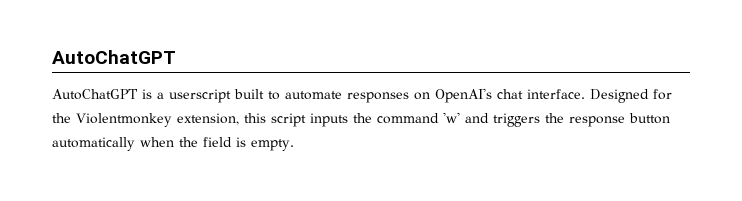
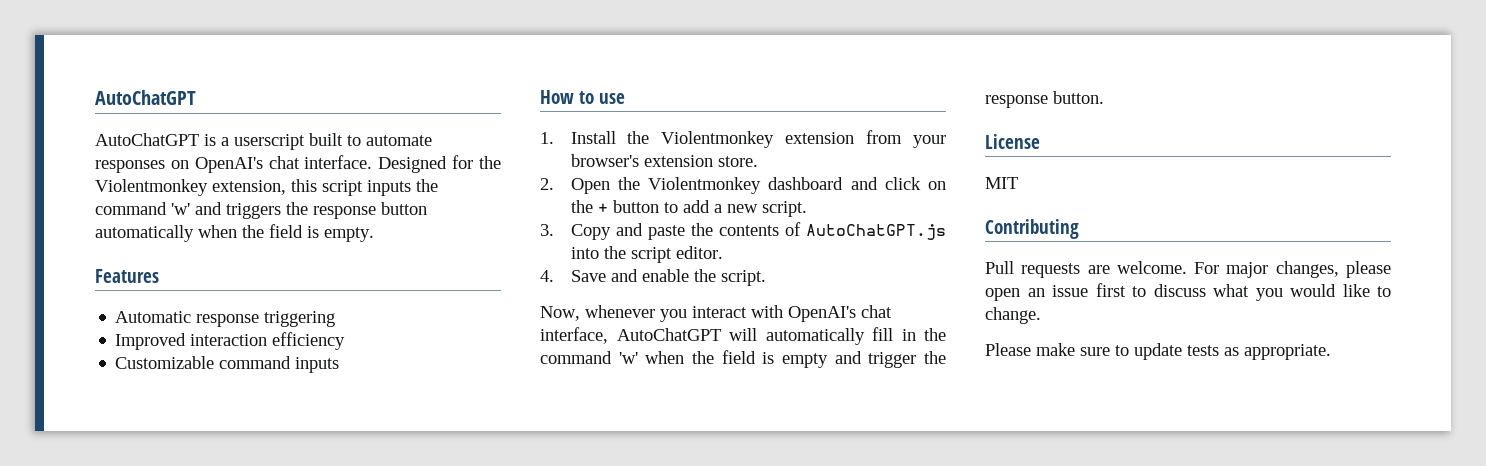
+ Features
+ Automatic response triggering
+ Improved interaction efficiency
+ Customizable command inputs
+ How to use
+ 1. Install the Violentmonkey extension from your browser's extension store.
+ 2. Open the Violentmonkey dashboard and click on the + button to add a new script.
+ 3. Copy and paste the contents of AutoChatGPT.js into the script editor.
+ 4. Save and enable the script.
+ Now, whenever you interact with OpenAI's chat interface, AutoChatGPT will automatically fill in the command 'w' when the field is empty and trigger the response button.
+ License
+ MIT
+ Contributing
+ Pull requests are welcome. For major changes, please open an issue first to discuss what you would like to change.
+ Please make sure to update tests as appropriate.

